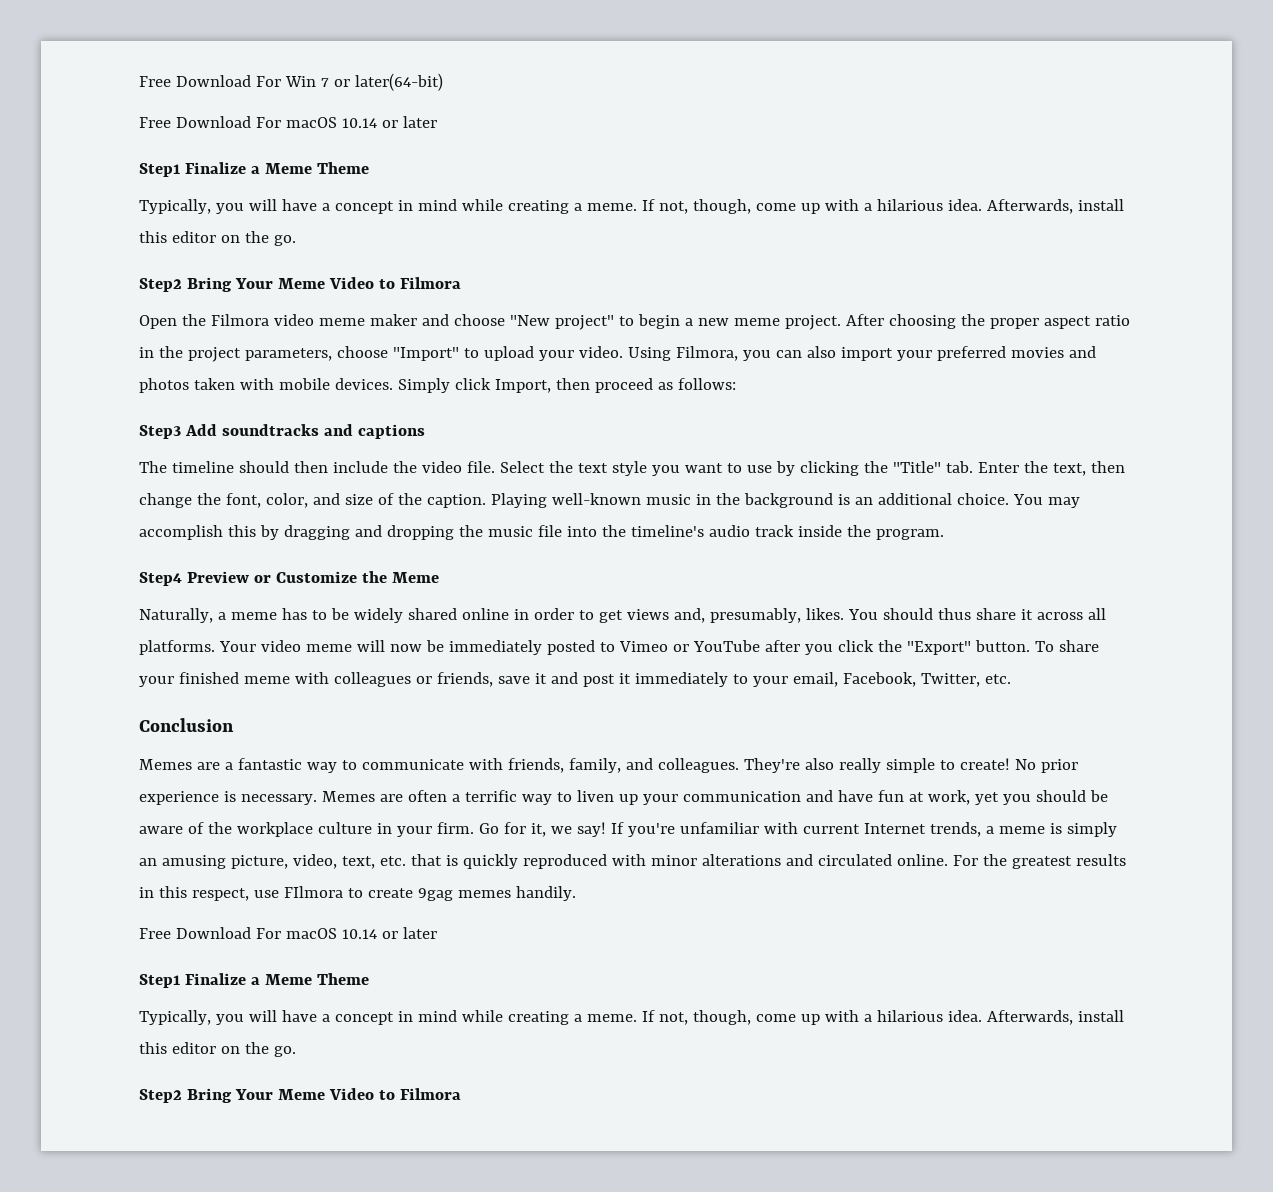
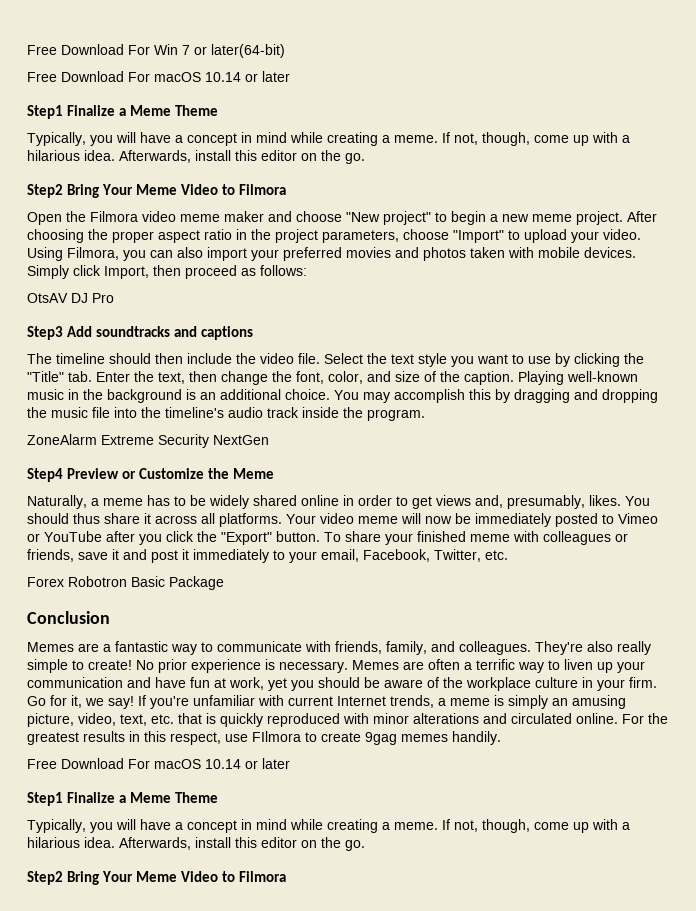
+ OtsAV DJ Pro
+ ZoneAlarm Extreme Security NextGen
+ Forex Robotron Basic Package

